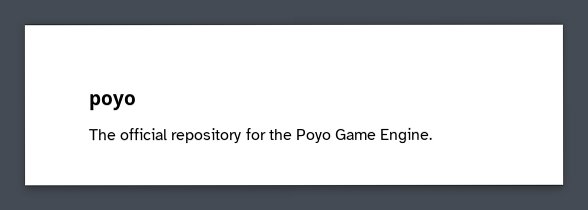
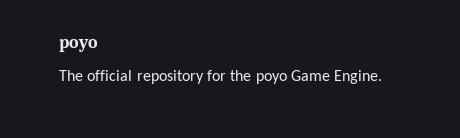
- The official repository for the Poyo Game Engine.
+ The official repository for the poyo Game Engine.

